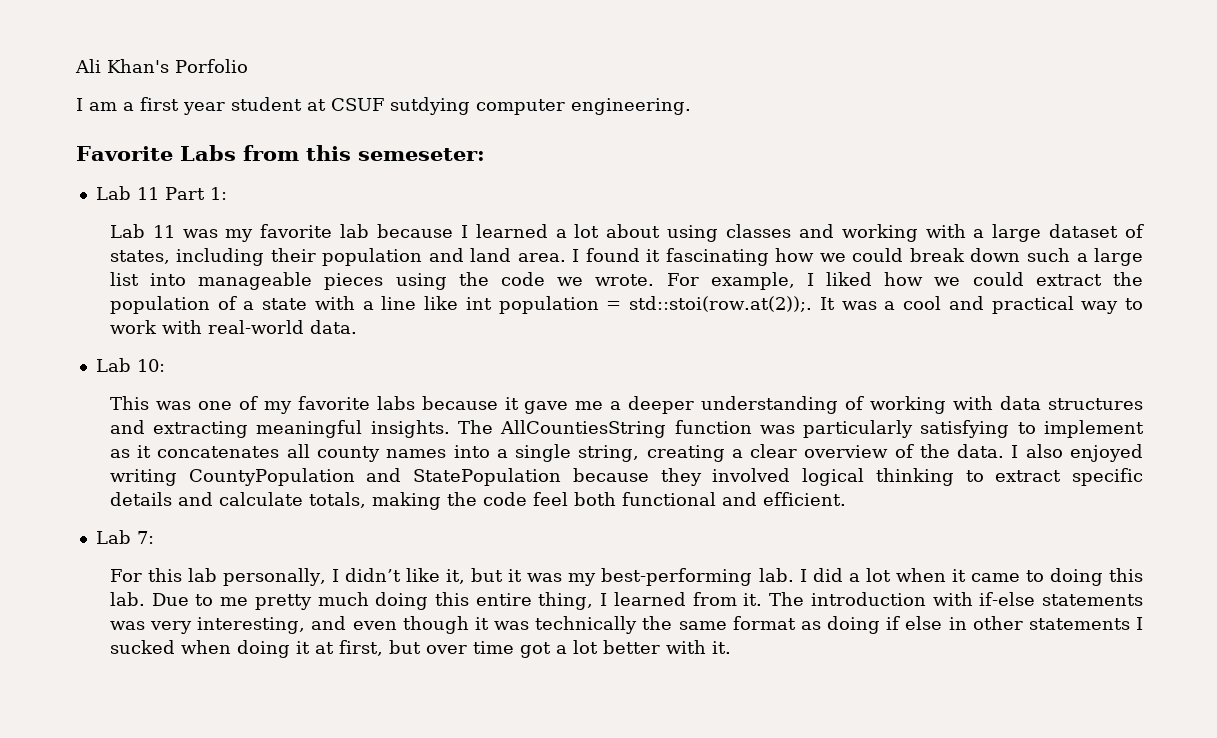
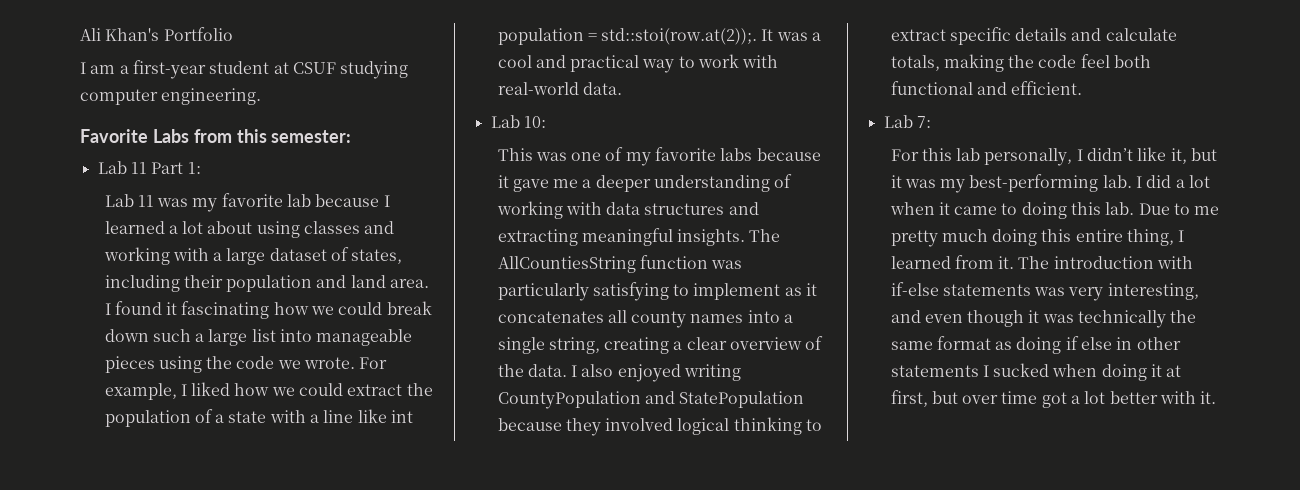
- Ali Khan's Porfolio
+ Ali Khan's Portfolio
- I am a first year student at CSUF sutdying computer engineering.
+ I am a first-year student at CSUF studying computer engineering.
- Favorite Labs from this semeseter:
+ Favorite Labs from this semester:

